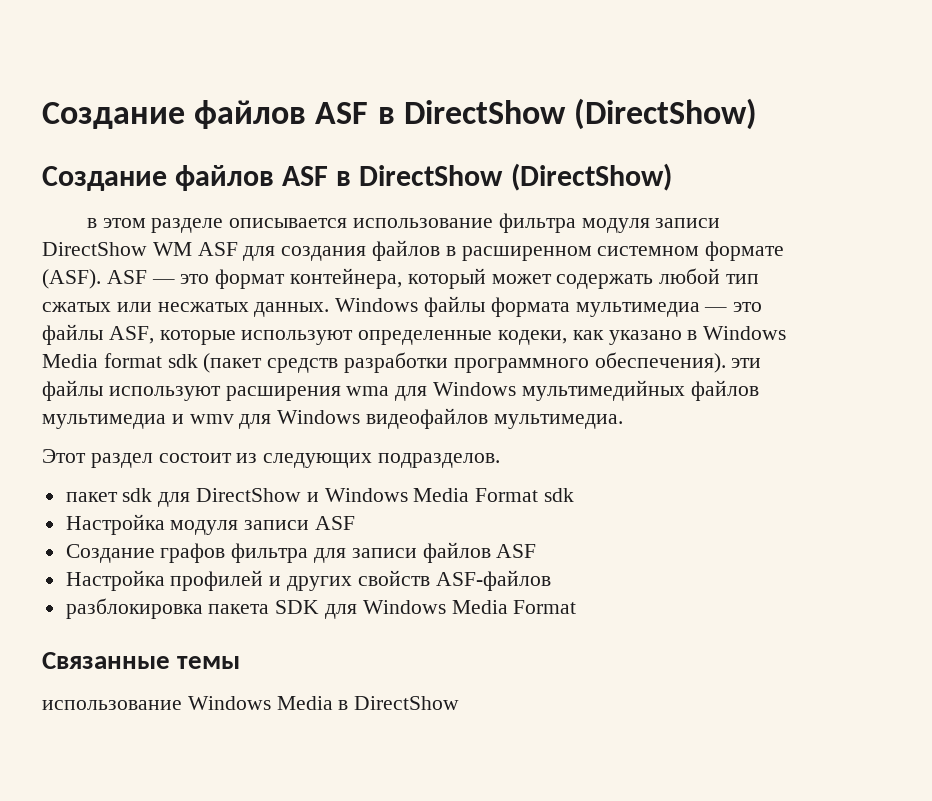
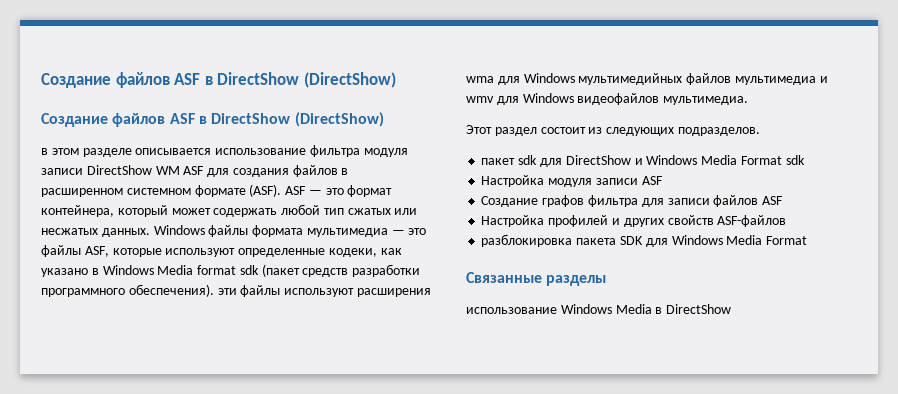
- Связанные темы
+ Связанные разделы

